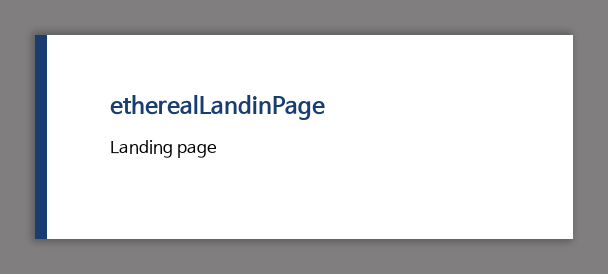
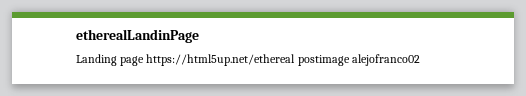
- Landing page
+ Landing page https://html5up.net/ethereal postimage alejofranco02

